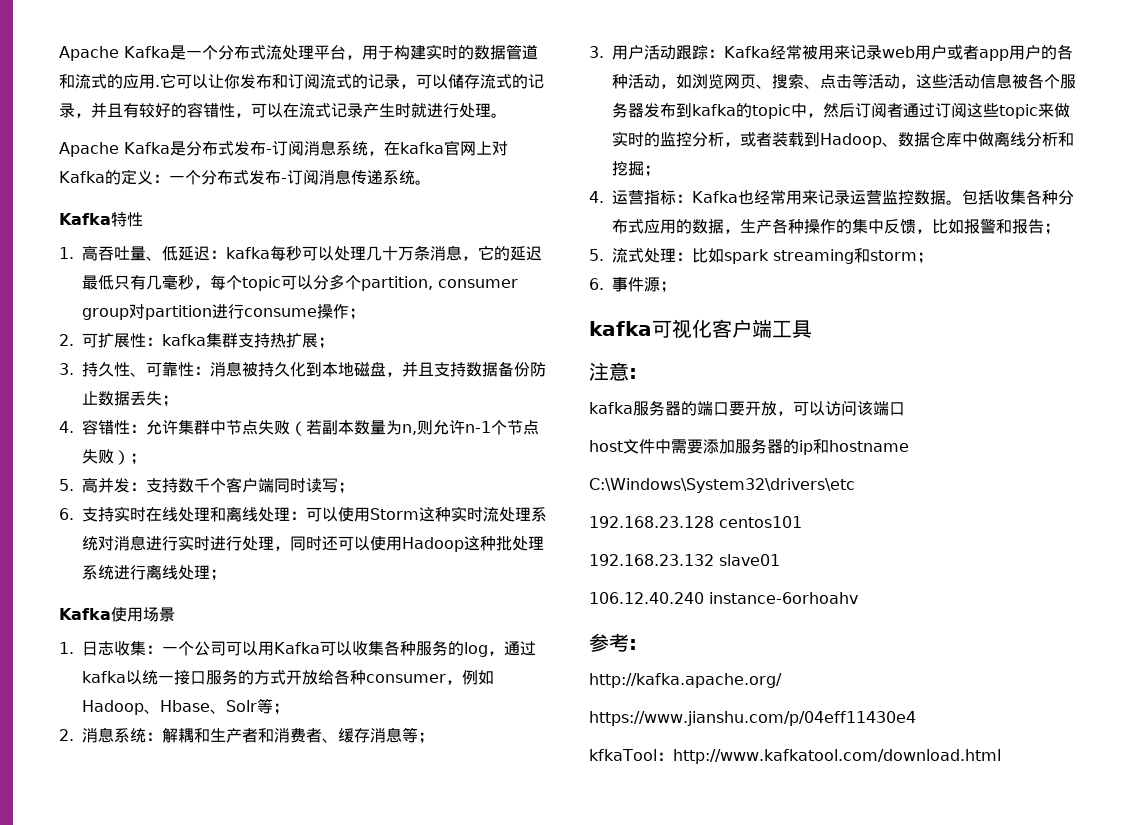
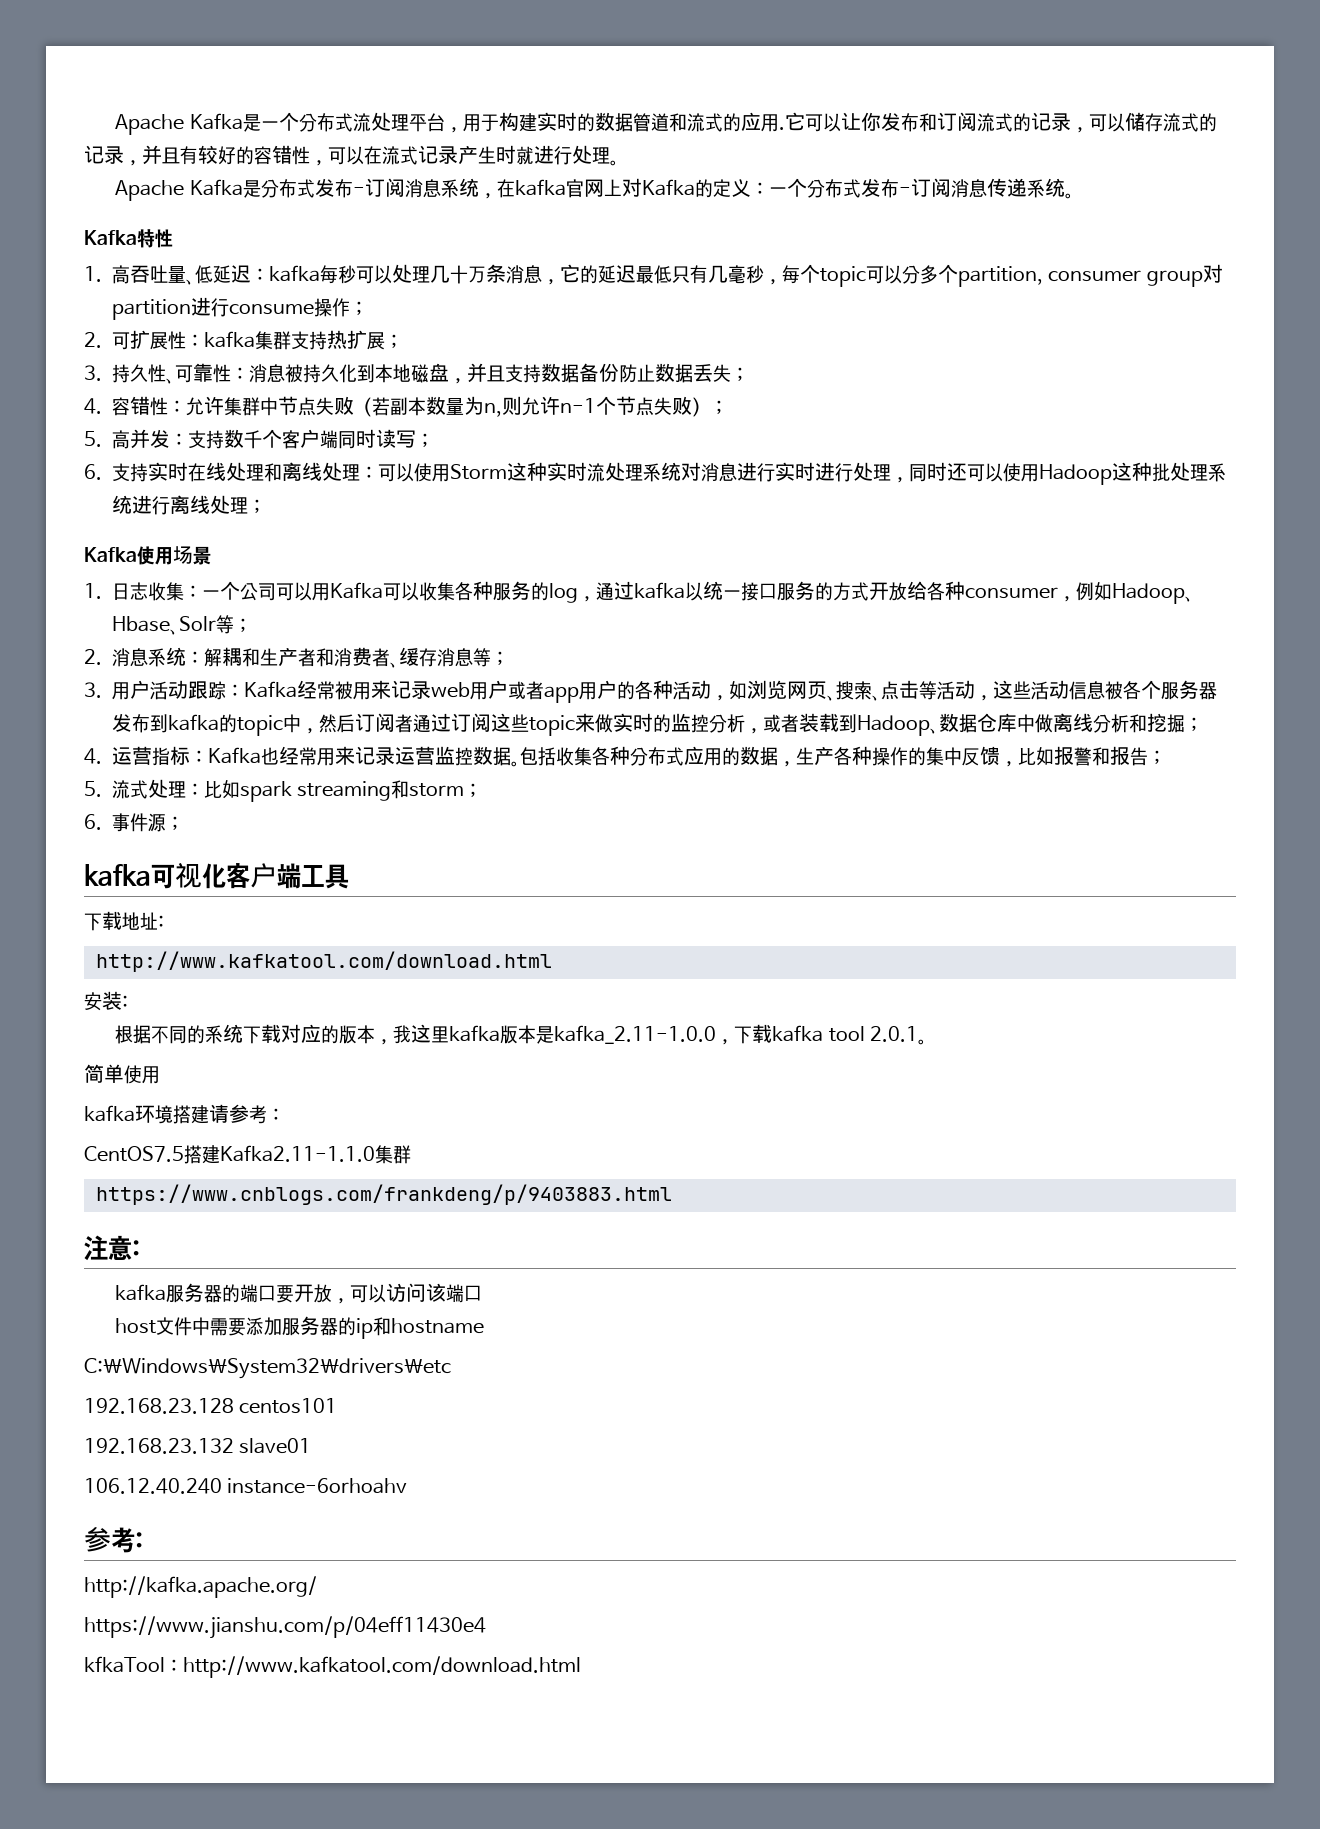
+ 下载地址:
+ http://www.kafkatool.com/download.html
+ 安装:
+ 根据不同的系统下载对应的版本，我这里kafka版本是kafka_2.11-1.0.0，下载kafka tool 2.0.1。
+ 简单使用
+ kafka环境搭建请参考：
+ CentOS7.5搭建Kafka2.11-1.1.0集群
+ https://www.cnblogs.com/frankdeng/p/9403883.html

